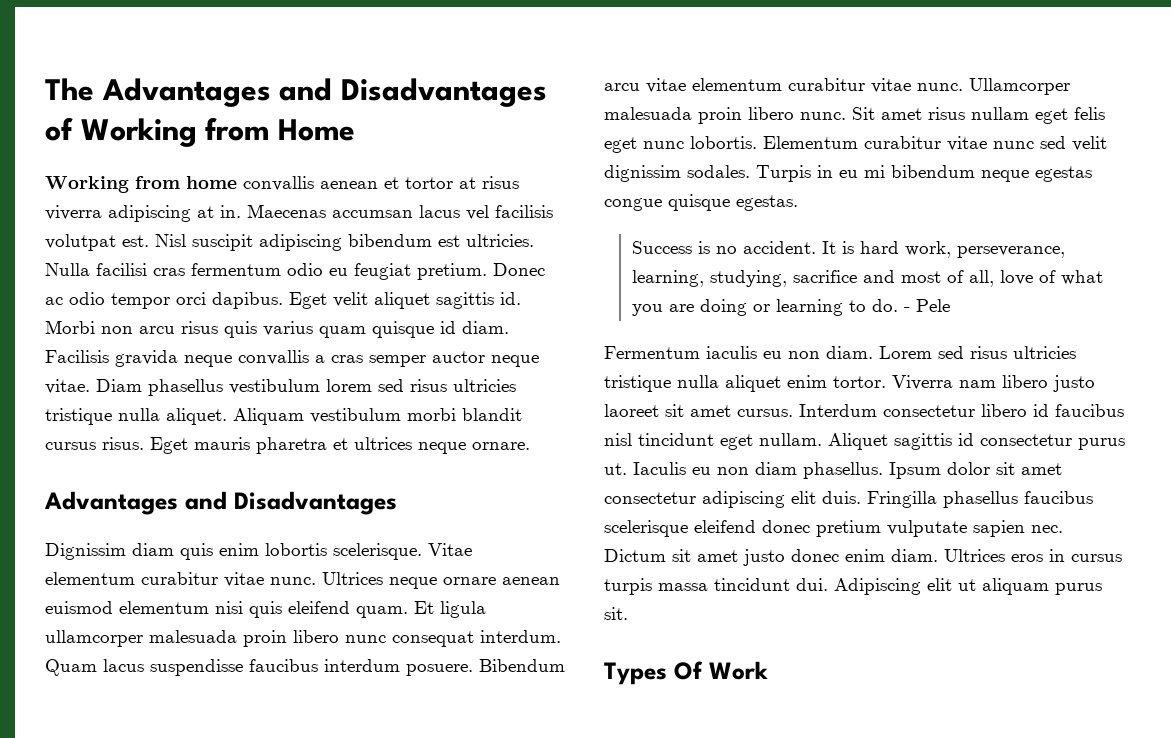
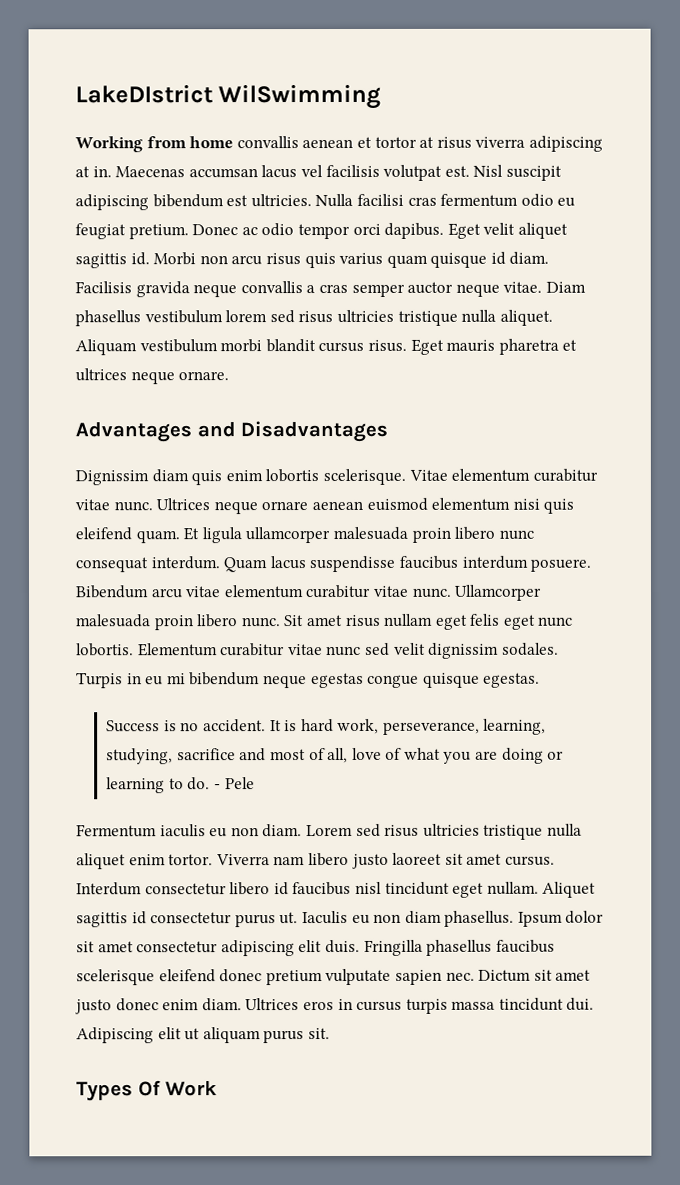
- The Advantages and Disadvantages of Working from Home
+ LakeDIstrict WilSwimming

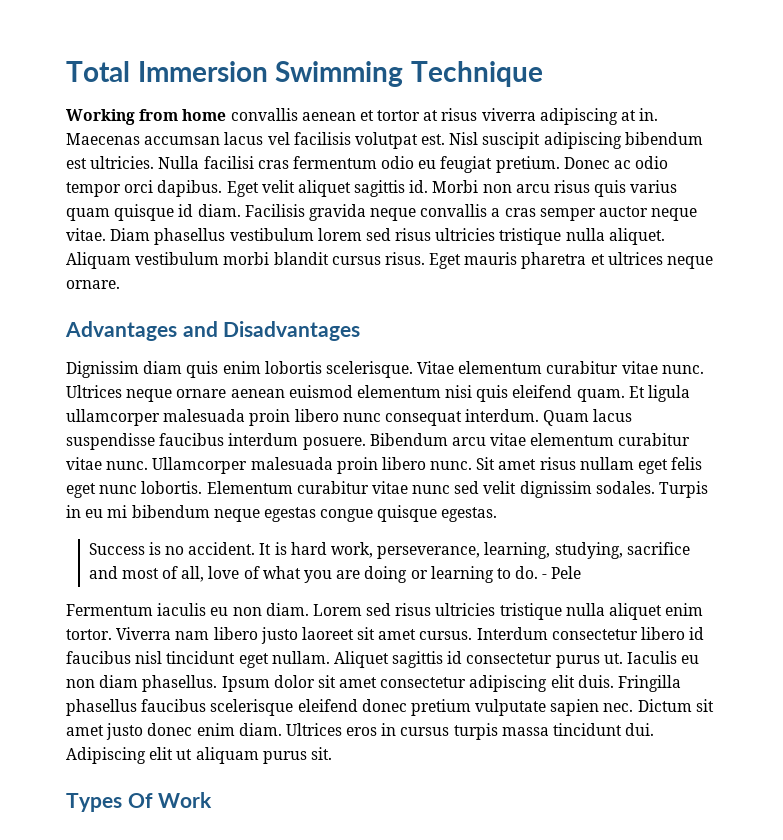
- LakeDIstrict WilSwimming
+ Total Immersion Swimming Technique

